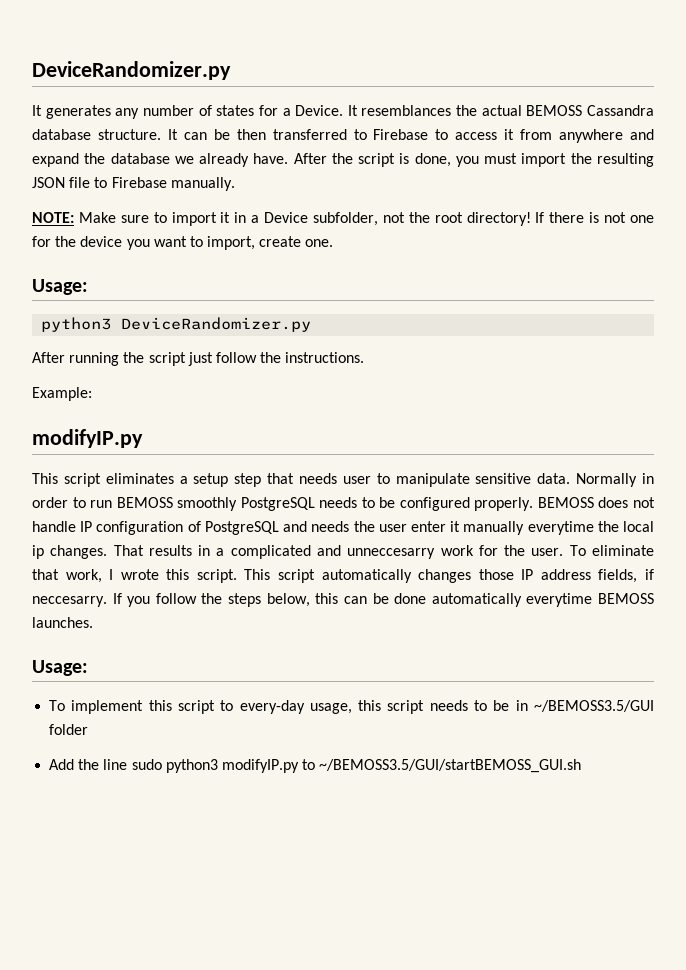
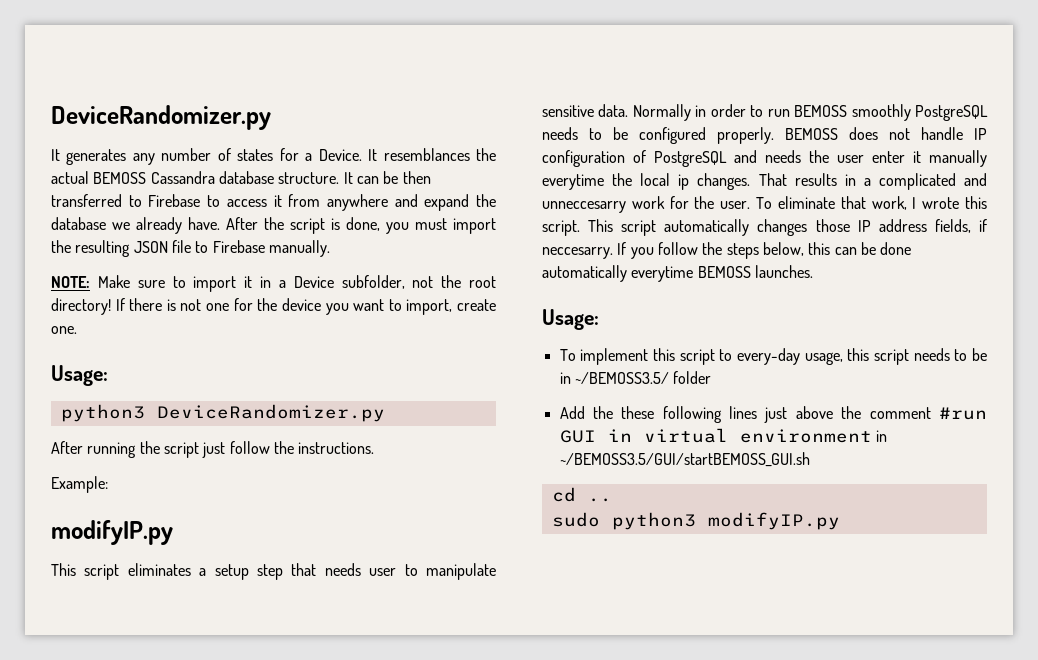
- To implement this script to every-day usage, this script needs to be in ~/BEMOSS3.5/GUI folder
+ To implement this script to every-day usage, this script needs to be in ~/BEMOSS3.5/ folder
- Add the line sudo python3 modifyIP.py to ~/BEMOSS3.5/GUI/startBEMOSS_GUI.sh
+ Add the these following lines just above the comment #run GUI in virtual environment in ~/BEMOSS3.5/GUI/startBEMOSS_GUI.sh
+ cd ..
+ sudo python3 modifyIP.py

